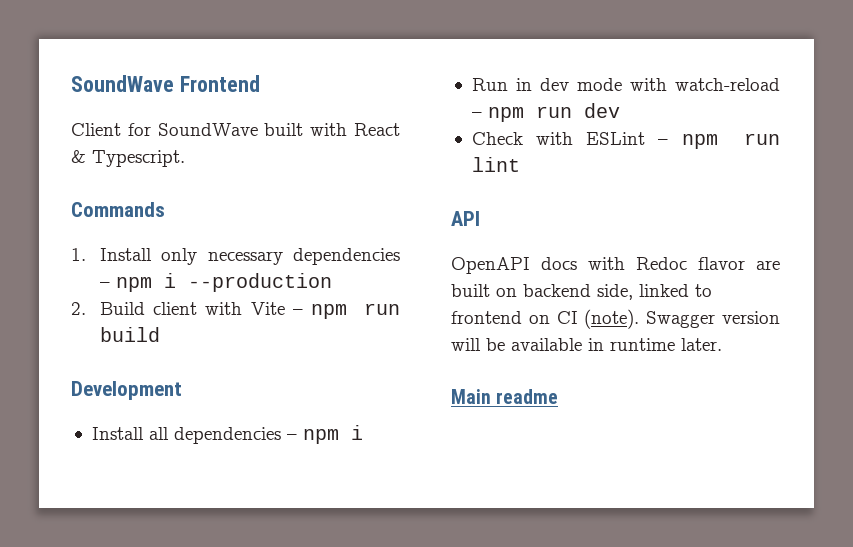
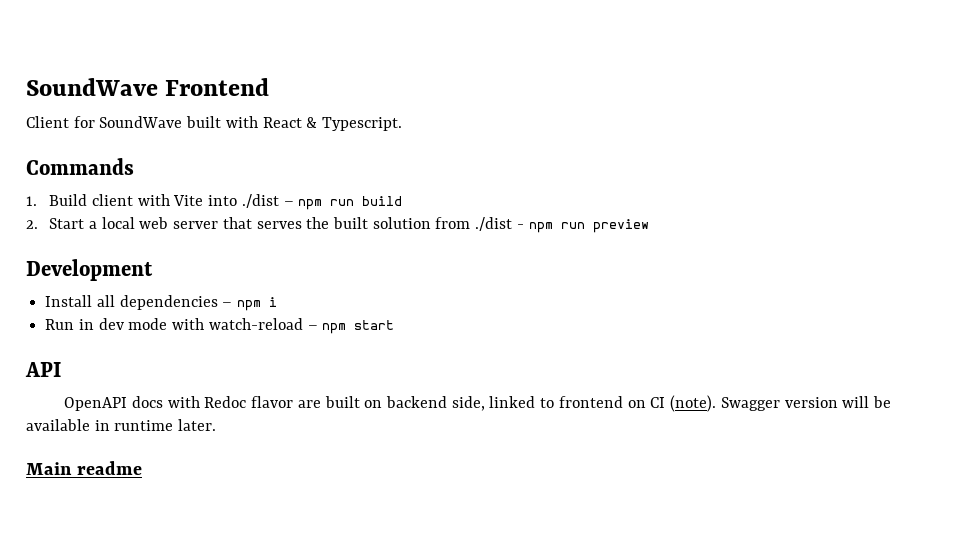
- 1. Install only necessary dependencies – npm i --production
- 2. Build client with Vite – npm run build
+ 1. Build client with Vite into ./dist – npm run build
+ 2. Start a local web server that serves the built solution from ./dist - npm run preview
- Run in dev mode with watch-reload – npm run dev
- Check with ESLint – npm run lint
+ Run in dev mode with watch-reload – npm start

